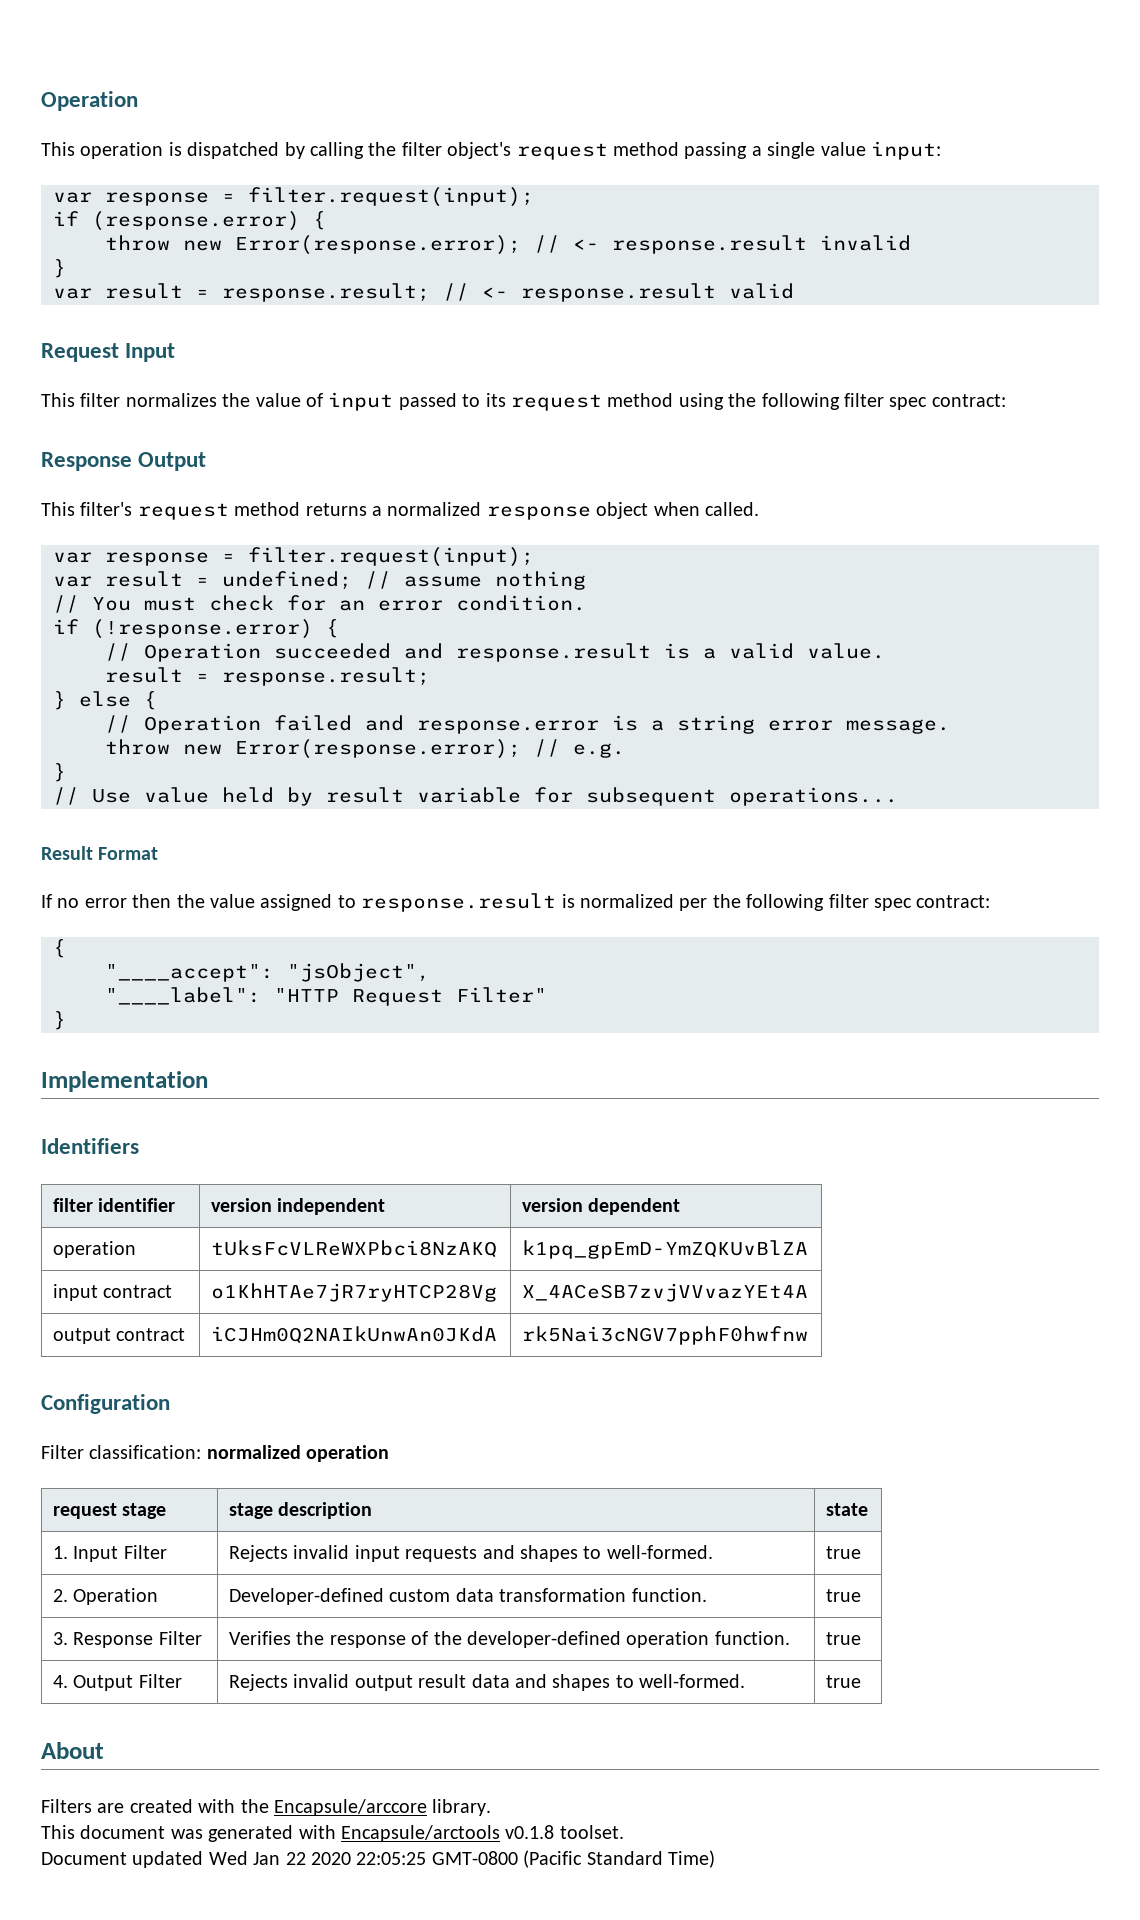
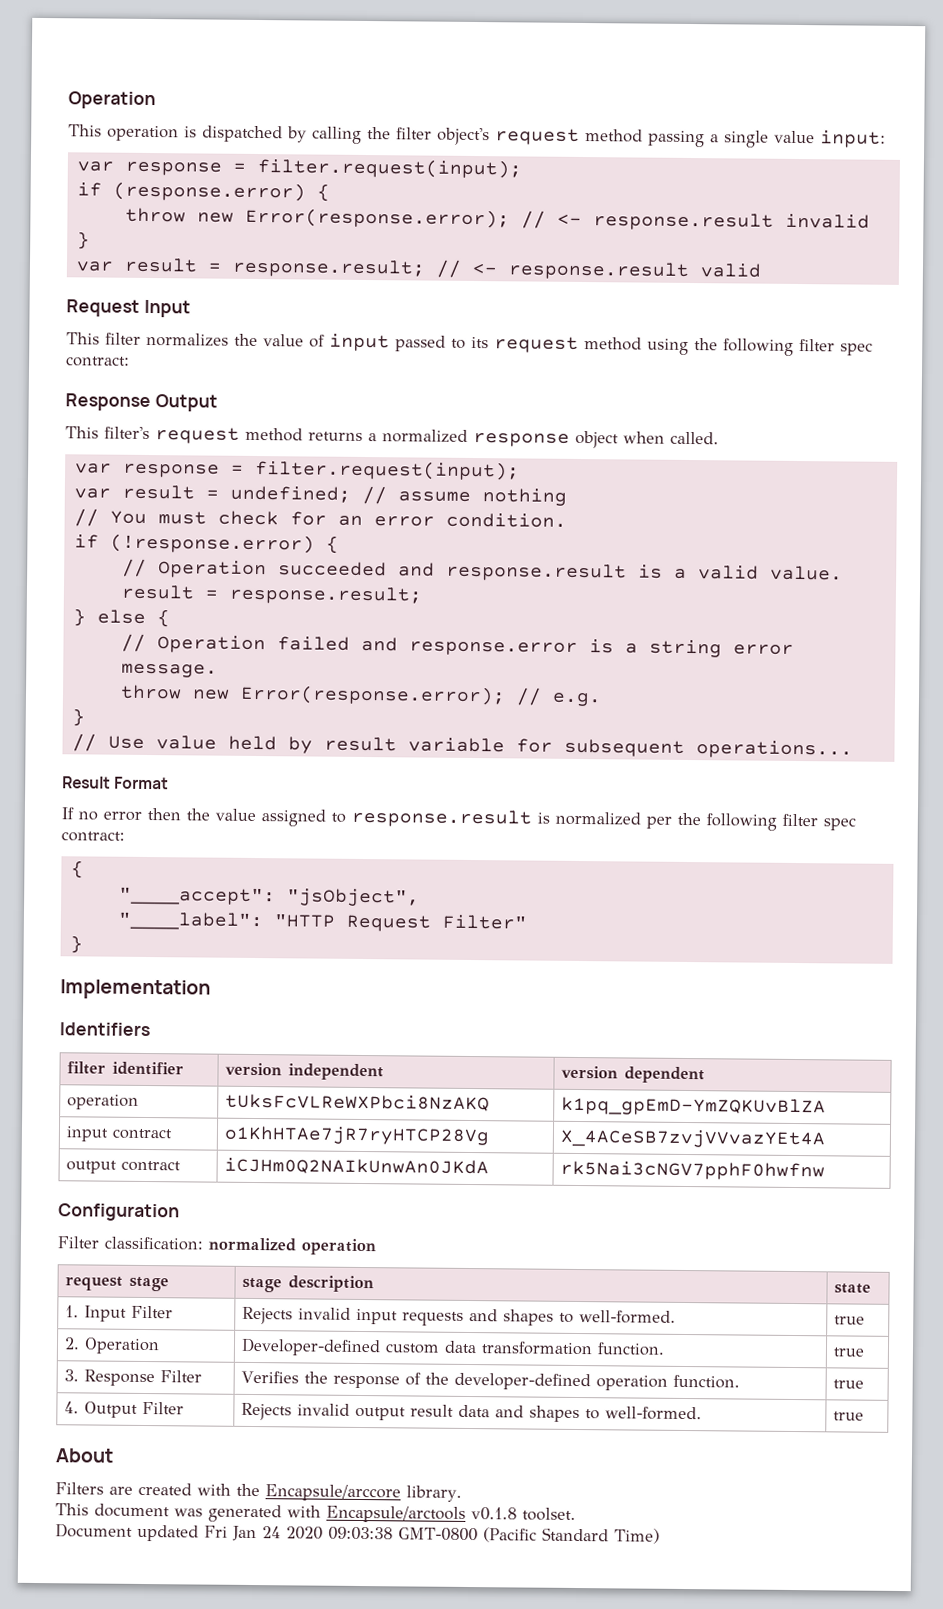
- Document updated Wed Jan 22 2020 22:05:25 GMT-0800 (Pacific Standard Time)
+ Document updated Fri Jan 24 2020 09:03:38 GMT-0800 (Pacific Standard Time)

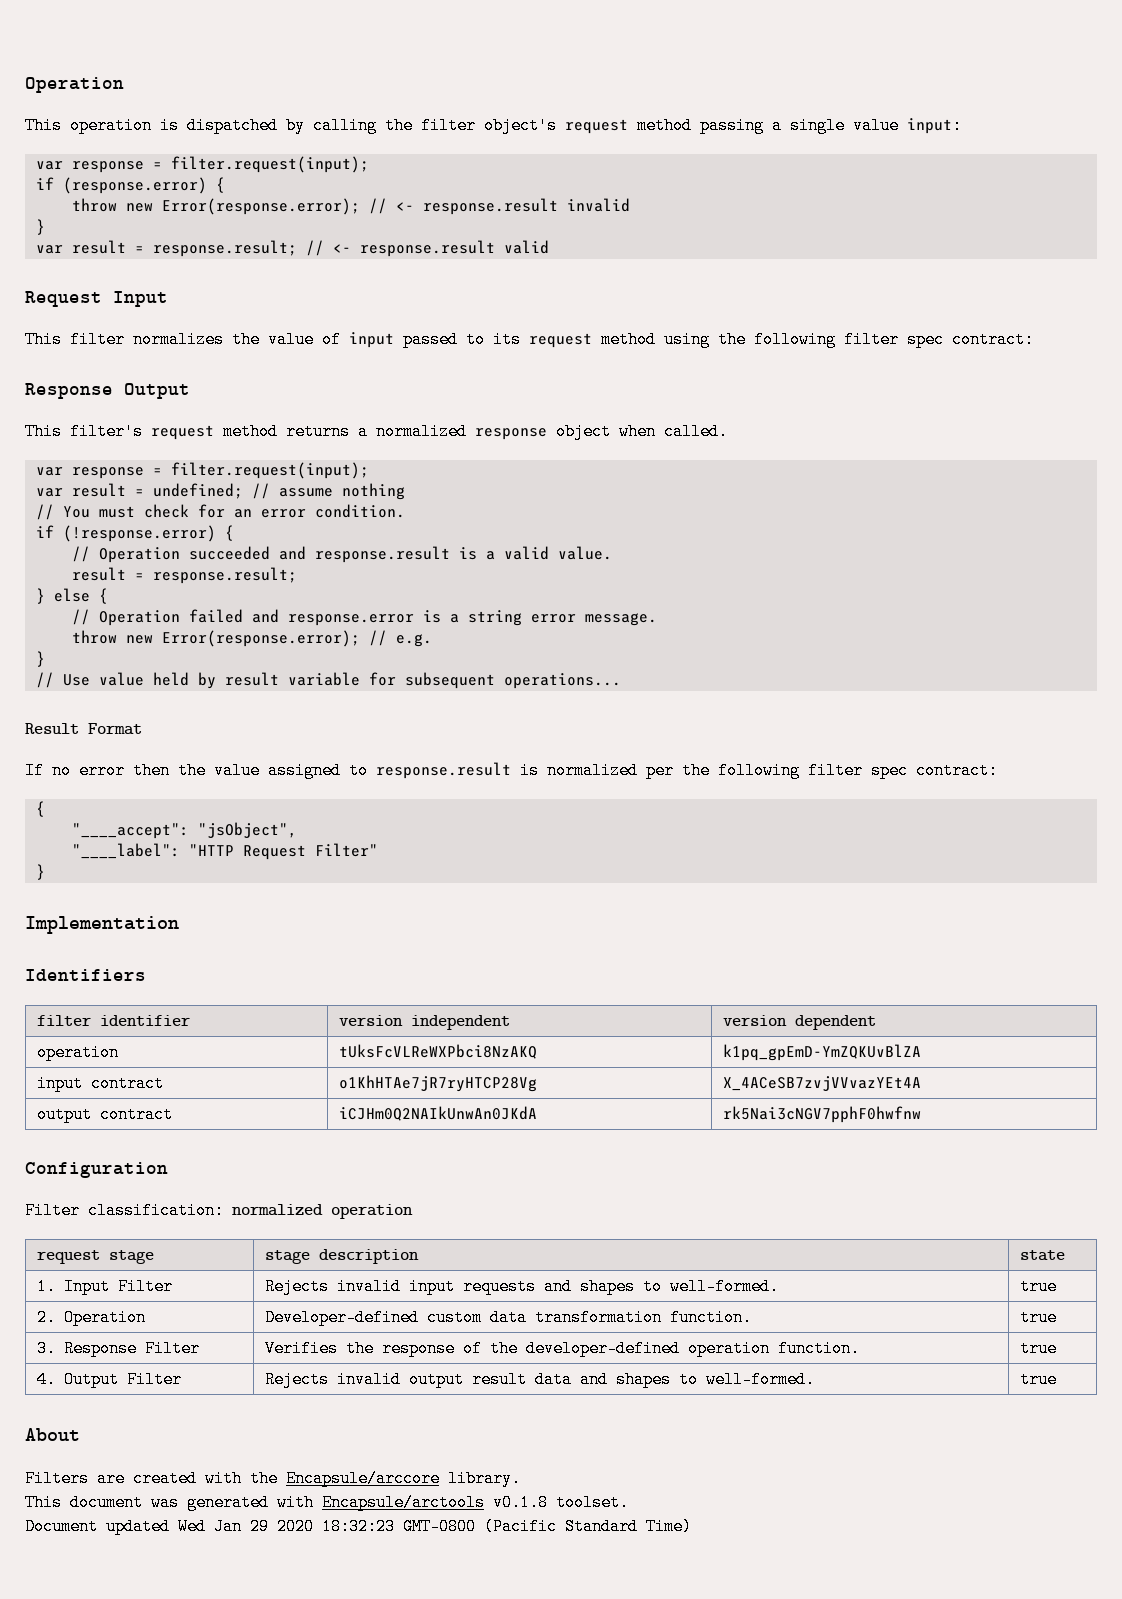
- Document updated Fri Jan 24 2020 09:03:38 GMT-0800 (Pacific Standard Time)
+ Document updated Wed Jan 29 2020 18:32:23 GMT-0800 (Pacific Standard Time)

